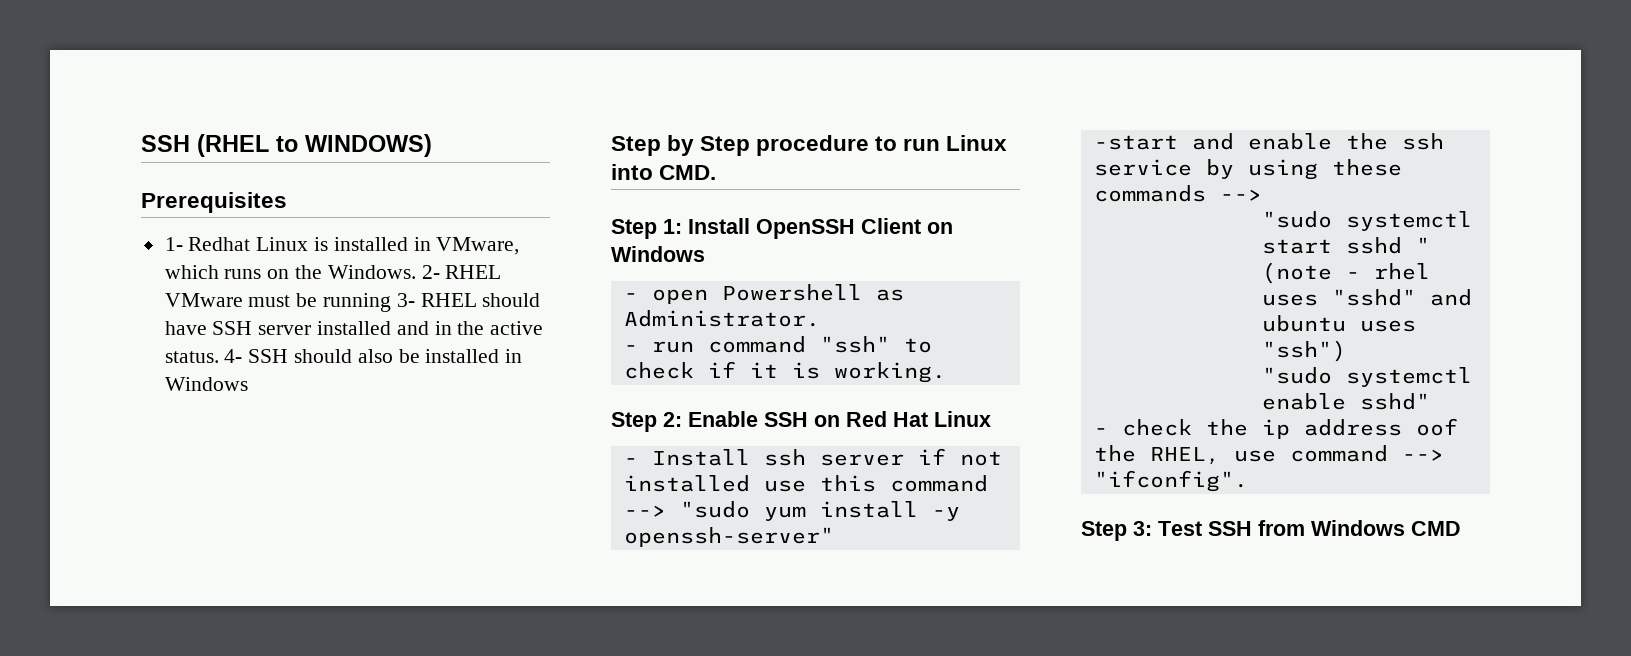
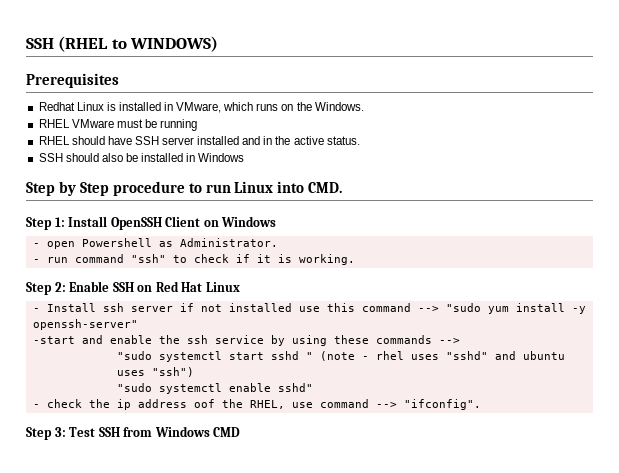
- 1- Redhat Linux is installed in VMware, which runs on the Windows. 2- RHEL VMware must be running 3- RHEL should have SSH server installed and in the active status. 4- SSH should also be installed in Windows
+ Redhat Linux is installed in VMware, which runs on the Windows.
+ RHEL VMware must be running
+ RHEL should have SSH server installed and in the active status.
+ SSH should also be installed in Windows

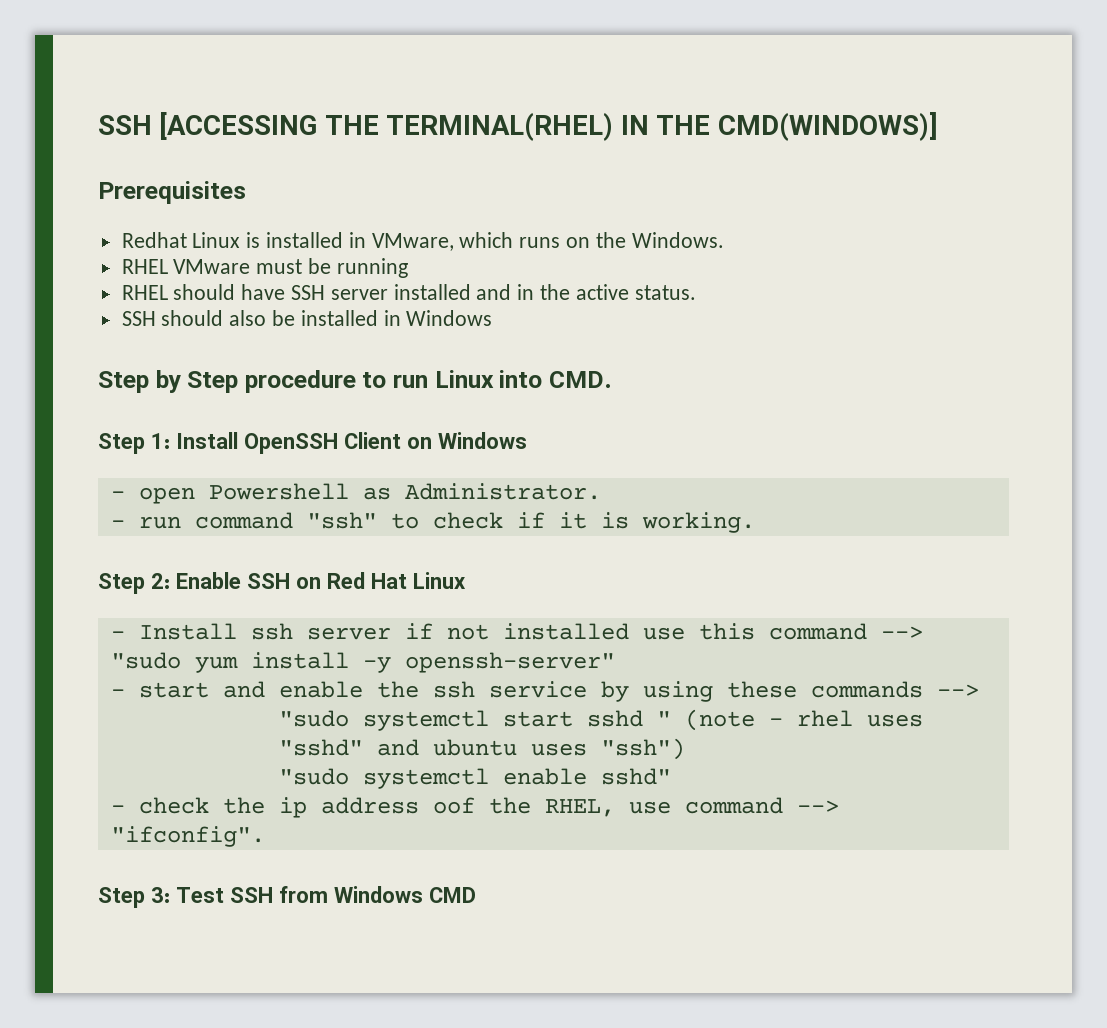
- SSH (RHEL to WINDOWS)
+ SSH [ACCESSING THE TERMINAL(RHEL) IN THE CMD(WINDOWS)]
- -start and enable the ssh service by using these commands -->
+ - start and enable the ssh service by using these commands -->

